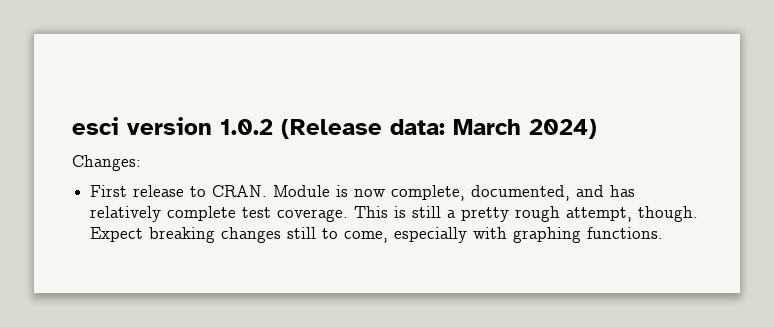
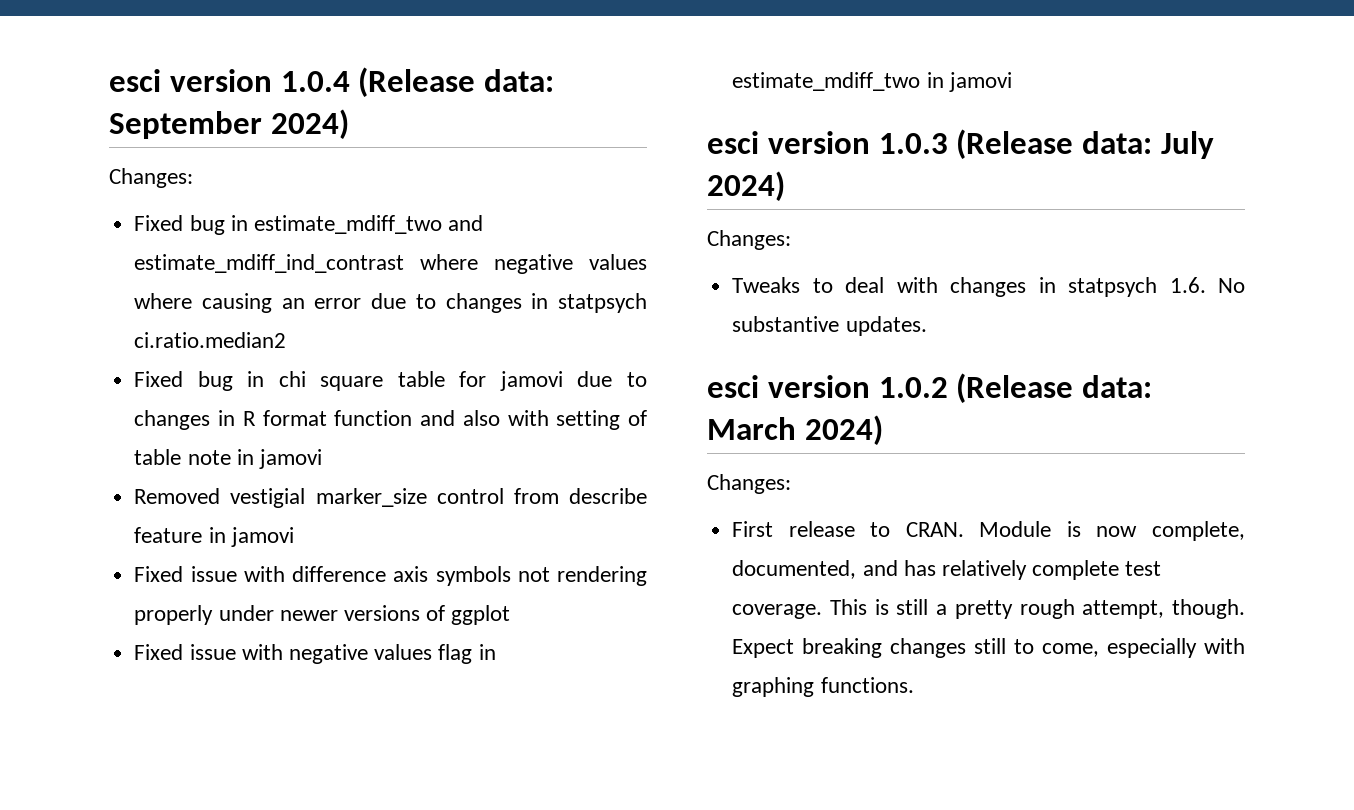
+ esci version 1.0.4 (Release data: September 2024)
+ Changes:
+ Fixed bug in estimate_mdiff_two and estimate_mdiff_ind_contrast where negative values where causing an error due to changes in statpsych ci.ratio.median2
+ Fixed bug in chi square table for jamovi due to changes in R format function and also with setting of table note in jamovi
+ Removed vestigial marker_size control from describe feature in jamovi
+ Fixed issue with difference axis symbols not rendering properly under newer versions of ggplot
+ Fixed issue with negative values flag in estimate_mdiff_two in jamovi
+ esci version 1.0.3 (Release data: July 2024)
+ Changes:
+ Tweaks to deal with changes in statpsych 1.6. No substantive updates.

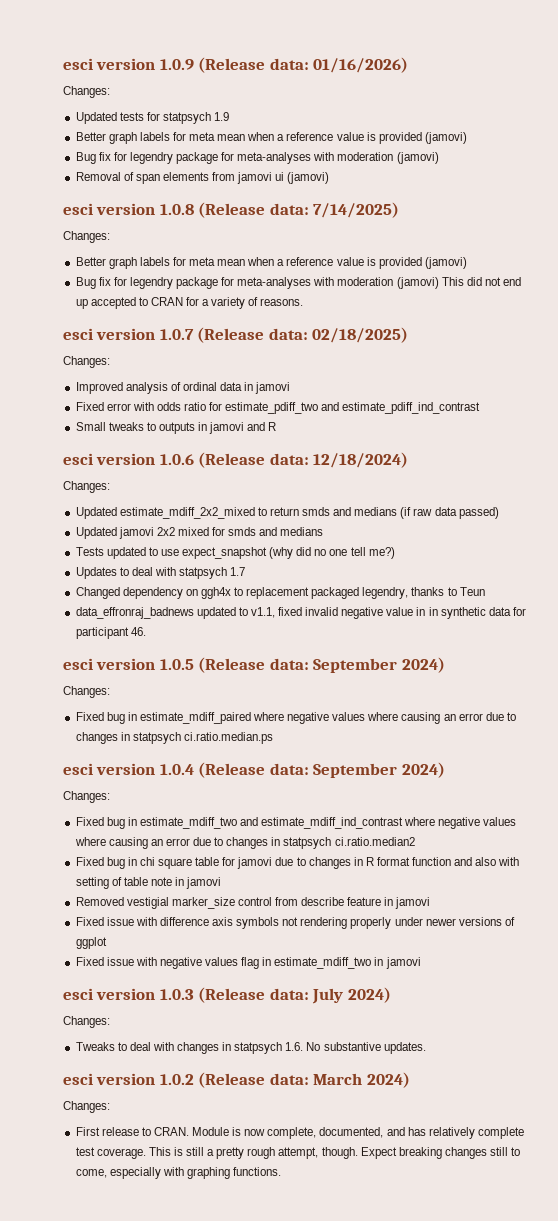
+ esci version 1.0.9 (Release data: 01/16/2026)
+ Changes:
+ Updated tests for statpsych 1.9
+ Better graph labels for meta mean when a reference value is provided (jamovi)
+ Bug fix for legendry package for meta-analyses with moderation (jamovi)
+ Removal of span elements from jamovi ui (jamovi)
+ esci version 1.0.8 (Release data: 7/14/2025)
+ Changes:
+ Better graph labels for meta mean when a reference value is provided (jamovi)
+ Bug fix for legendry package for meta-analyses with moderation (jamovi) This did not end up accepted to CRAN for a variety of reasons.
+ esci version 1.0.7 (Release data: 02/18/2025)
+ Changes:
+ Improved analysis of ordinal data in jamovi
+ Fixed error with odds ratio for estimate_pdiff_two and estimate_pdiff_ind_contrast
+ Small tweaks to outputs in jamovi and R
+ esci version 1.0.6 (Release data: 12/18/2024)
+ Changes:
+ Updated estimate_mdiff_2x2_mixed to return smds and medians (if raw data passed)
+ Updated jamovi 2x2 mixed for smds and medians
+ Tests updated to use expect_snapshot (why did no one tell me?)
+ Updates to deal with statpsych 1.7
+ Changed dependency on ggh4x to replacement packaged legendry, thanks to Teun
+ data_effronraj_badnews updated to v1.1, fixed invalid negative value in in synthetic data for participant 46.
+ esci version 1.0.5 (Release data: September 2024)
+ Changes:
+ Fixed bug in estimate_mdiff_paired where negative values where causing an error due to changes in statpsych ci.ratio.median.ps

